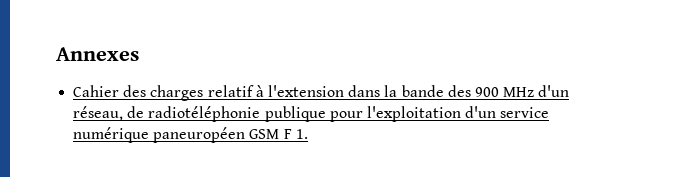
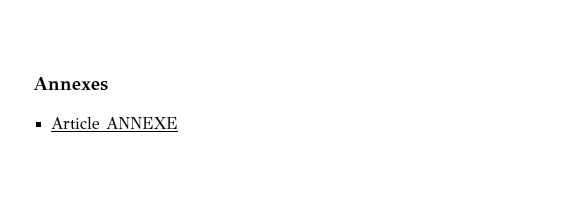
- Cahier des charges relatif à l'extension dans la bande des 900 MHz d'un réseau, de radiotéléphonie publique pour l'exploitation d'un service numérique paneuropéen GSM F 1.
+ Article ANNEXE

